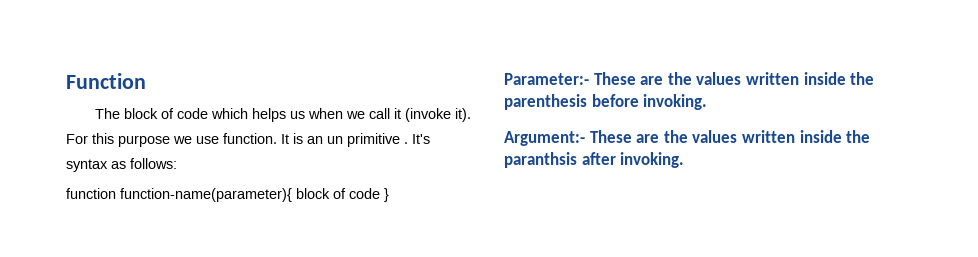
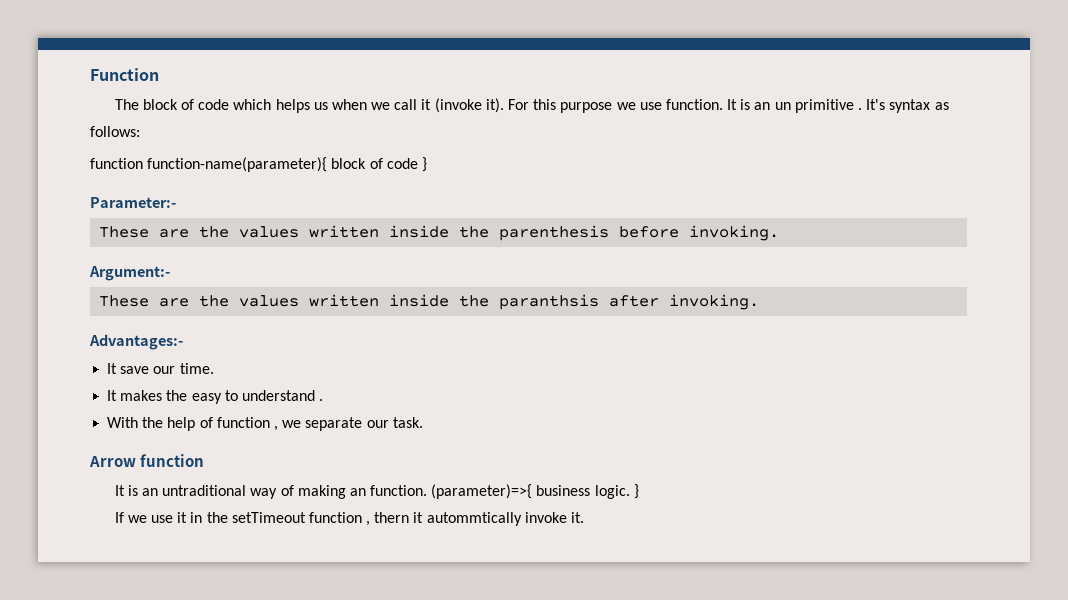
- Parameter:- These are the values written inside the parenthesis before invoking.
+ Parameter:-
+ These are the values written inside the parenthesis before invoking.
- Argument:- These are the values written inside the paranthsis after invoking.
+ Argument:-
+ These are the values written inside the paranthsis after invoking.
+ Advantages:-
+ It save our time.
+ It makes the easy to understand .
+ With the help of function , we separate our task.
+ Arrow function
+ It is an untraditional way of making an function. (parameter)=>{ business logic. }
+ If we use it in the setTimeout function , thern it autommtically invoke it.

